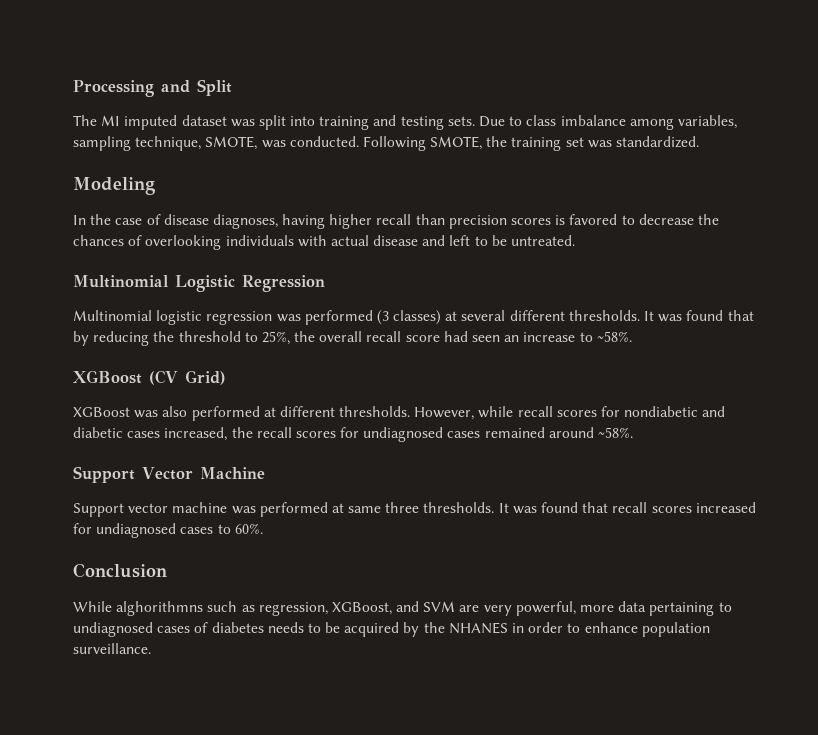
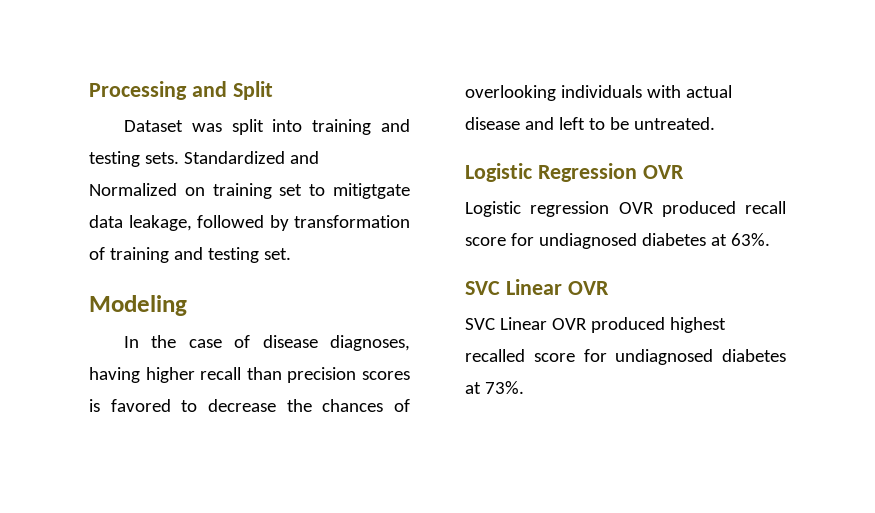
- The MI imputed dataset was split into training and testing sets.
+ Dataset was split into training and testing sets.
- Due to class imbalance among variables, sampling technique, SMOTE, was conducted. Following SMOTE, the training set was standardized.
+ Standardized and Normalized on training set to mitigtgate data leakage, followed by transformation of training and testing set.
- Multinomial Logistic Regression
- Multinomial logistic regression was performed (3 classes) at several different thresholds. It was found that by reducing the threshold to 25%, the overall recall score had seen an increase to ~58%.
- XGBoost (CV Grid)
- XGBoost was also performed at different thresholds. However, while recall scores for nondiabetic and diabetic cases increased, the recall scores for undiagnosed cases remained around ~58%.
- Support Vector Machine
- Support vector machine was performed at same three thresholds. It was found that recall scores increased for undiagnosed cases to 60%.
- Conclusion
- While alghorithmns such as regression, XGBoost, and SVM are very powerful, more data pertaining to undiagnosed cases of diabetes needs to be acquired by the NHANES in order to enhance population surveillance.
+ Logistic Regression OVR
+ Logistic regression OVR produced recall score for undiagnosed diabetes at 63%.
+ SVC Linear OVR
+ SVC Linear OVR produced highest recalled score for undiagnosed diabetes at 73%.

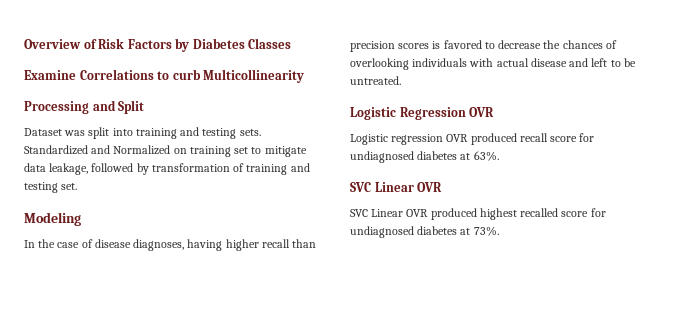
+ Overview of Risk Factors by Diabetes Classes
+ Examine Correlations to curb Multicollinearity
- Standardized and Normalized on training set to mitigtgate data leakage, followed by transformation of training and testing set.
+ Standardized and Normalized on training set to mitigate data leakage, followed by transformation of training and testing set.

